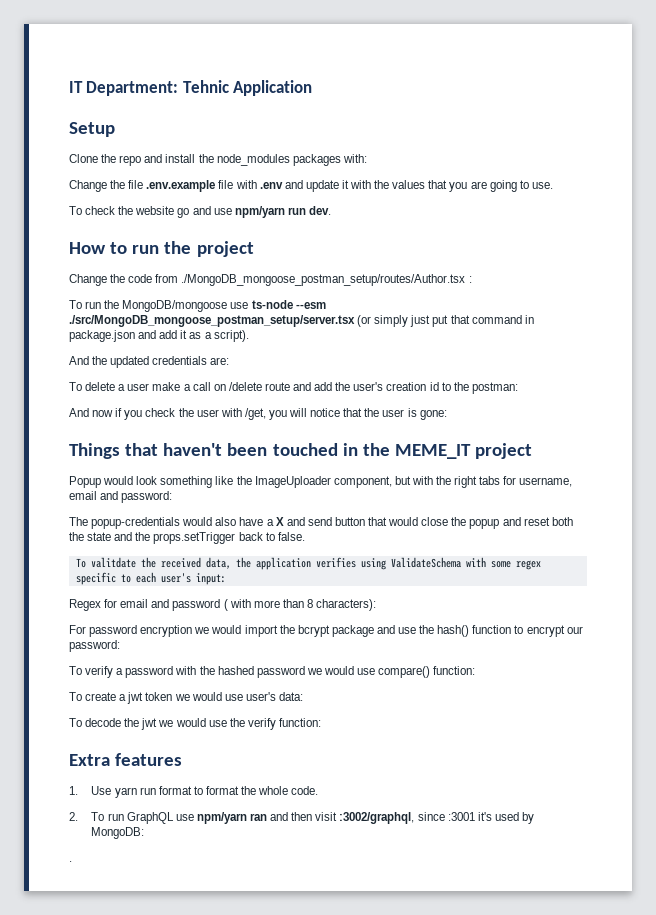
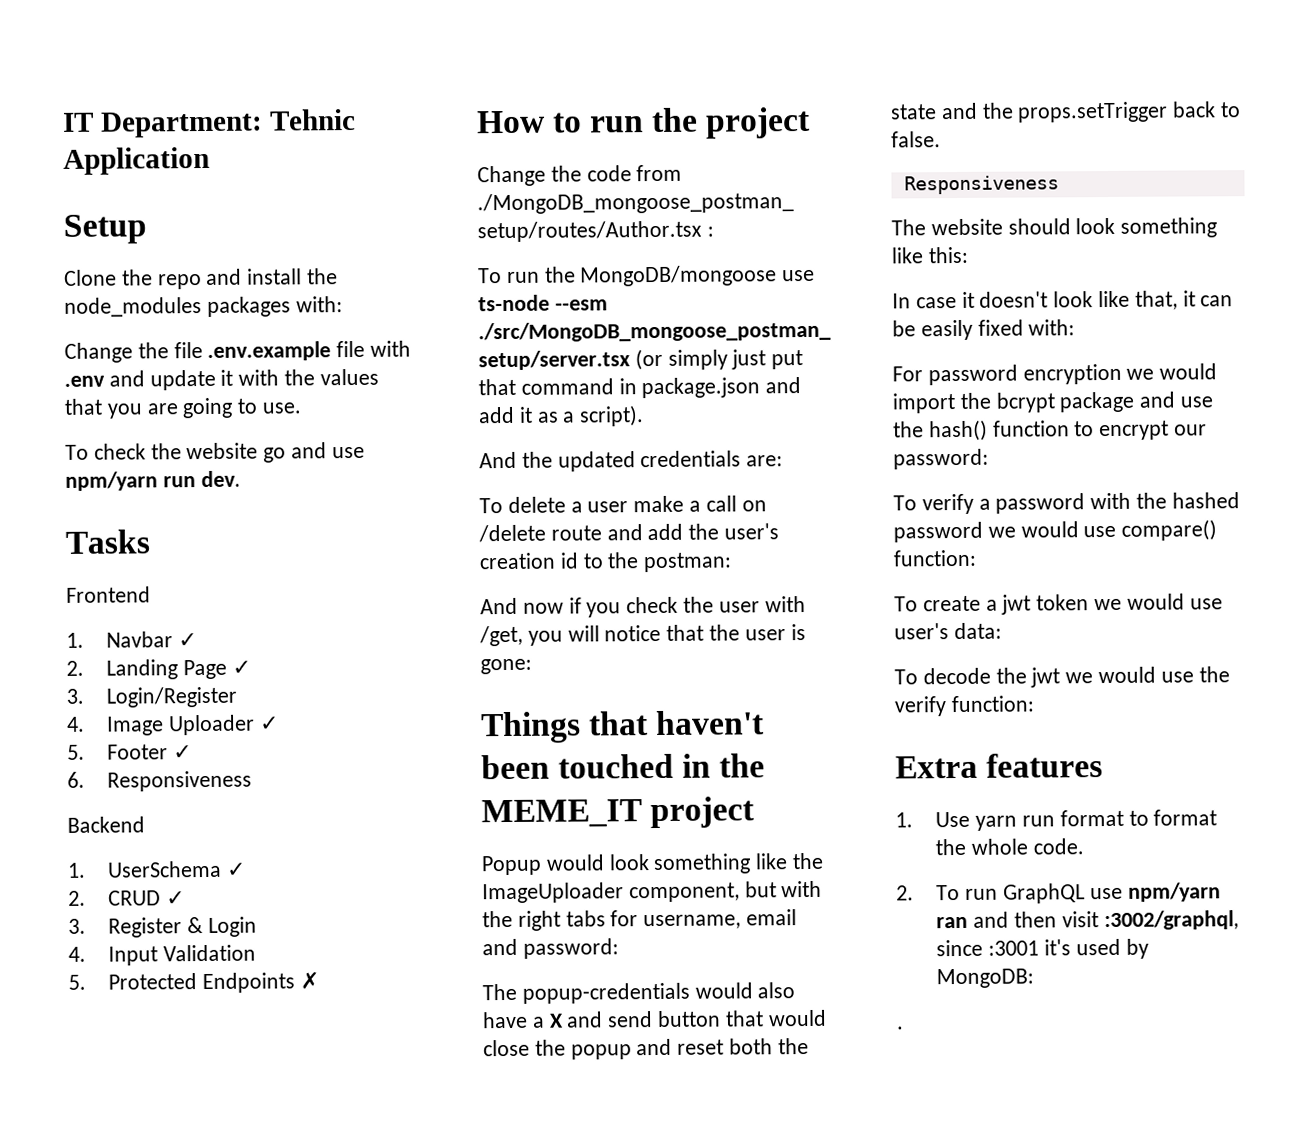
+ Tasks
+ Frontend
+ 1. Navbar ✓
+ 2. Landing Page ✓
+ 3. Login/Register
+ 4. Image Uploader ✓
+ 5. Footer ✓
+ 6. Responsiveness
+ Backend
+ 1. UserSchema ✓
+ 2. CRUD ✓
+ 3. Register & Login
+ 4. Input Validation
+ 5. Protected Endpoints ✗
  The popup-credentials would also have a X and send button that would close the popup and reset both the state and the props.setTrigger back to false.
- To valitdate the received data, the application verifies using ValidateSchema with some regex specific to each user's input:
- Regex for email and password ( with more than 8 characters):
+ Responsiveness
+ The website should look something like this:
+ In case it doesn't look like that, it can be easily fixed with:

